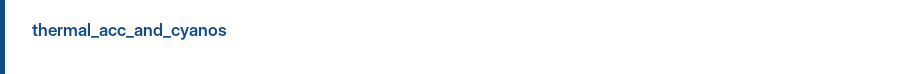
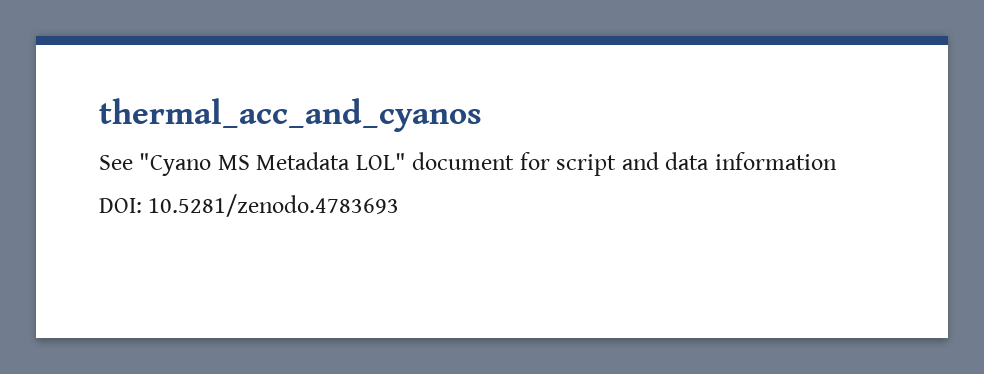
+ See "Cyano MS Metadata LOL" document for script and data information
+ DOI: 10.5281/zenodo.4783693

